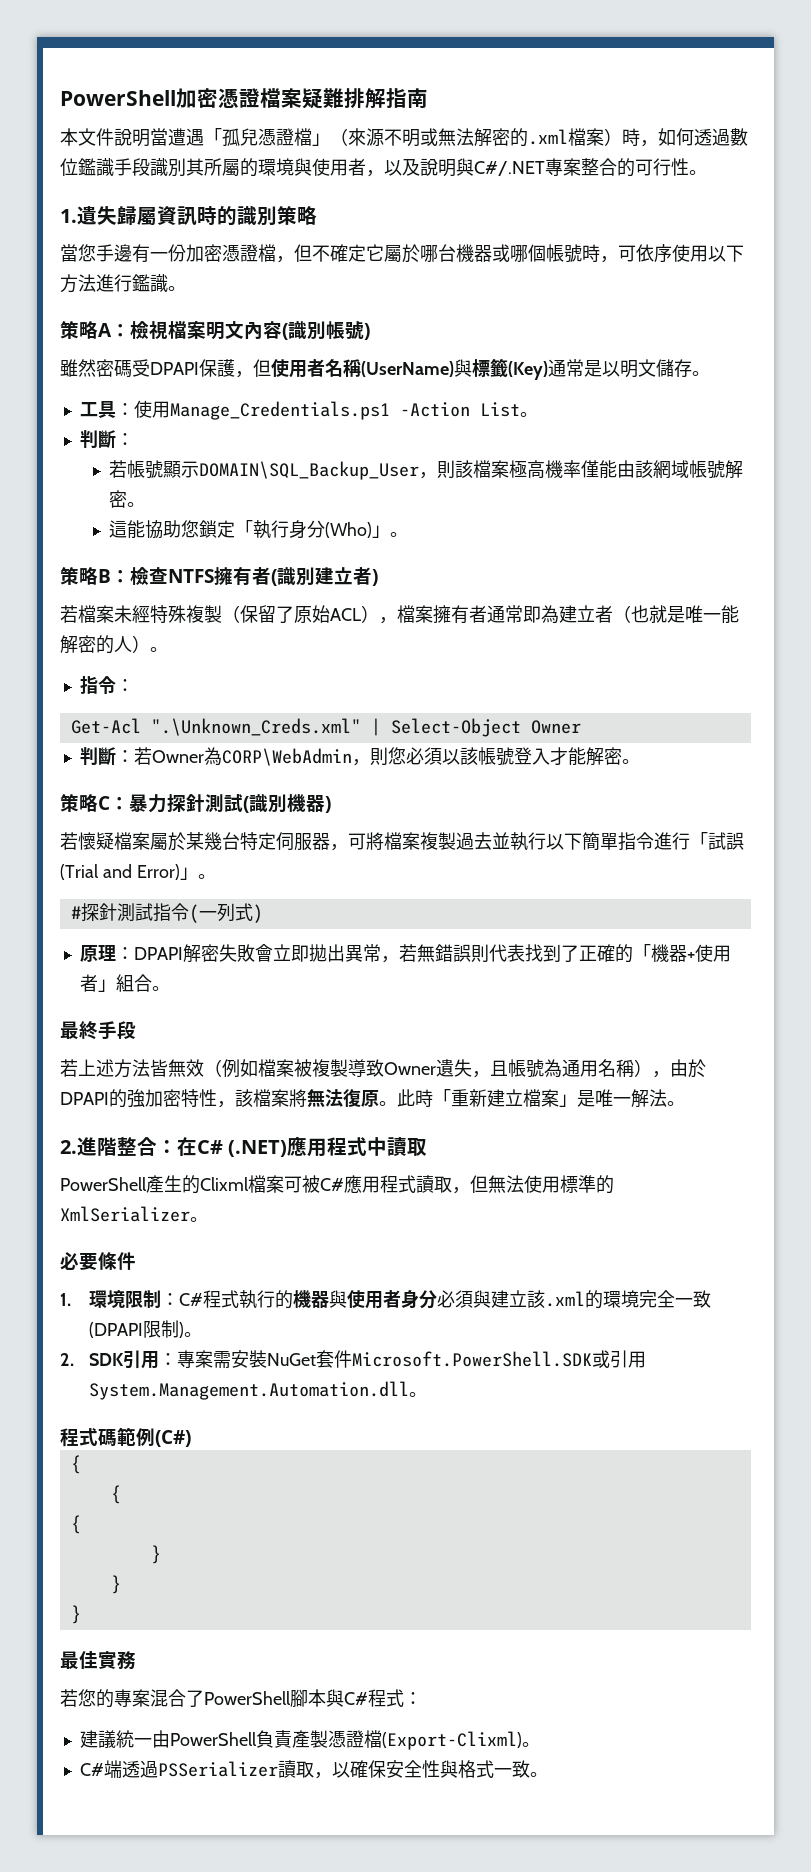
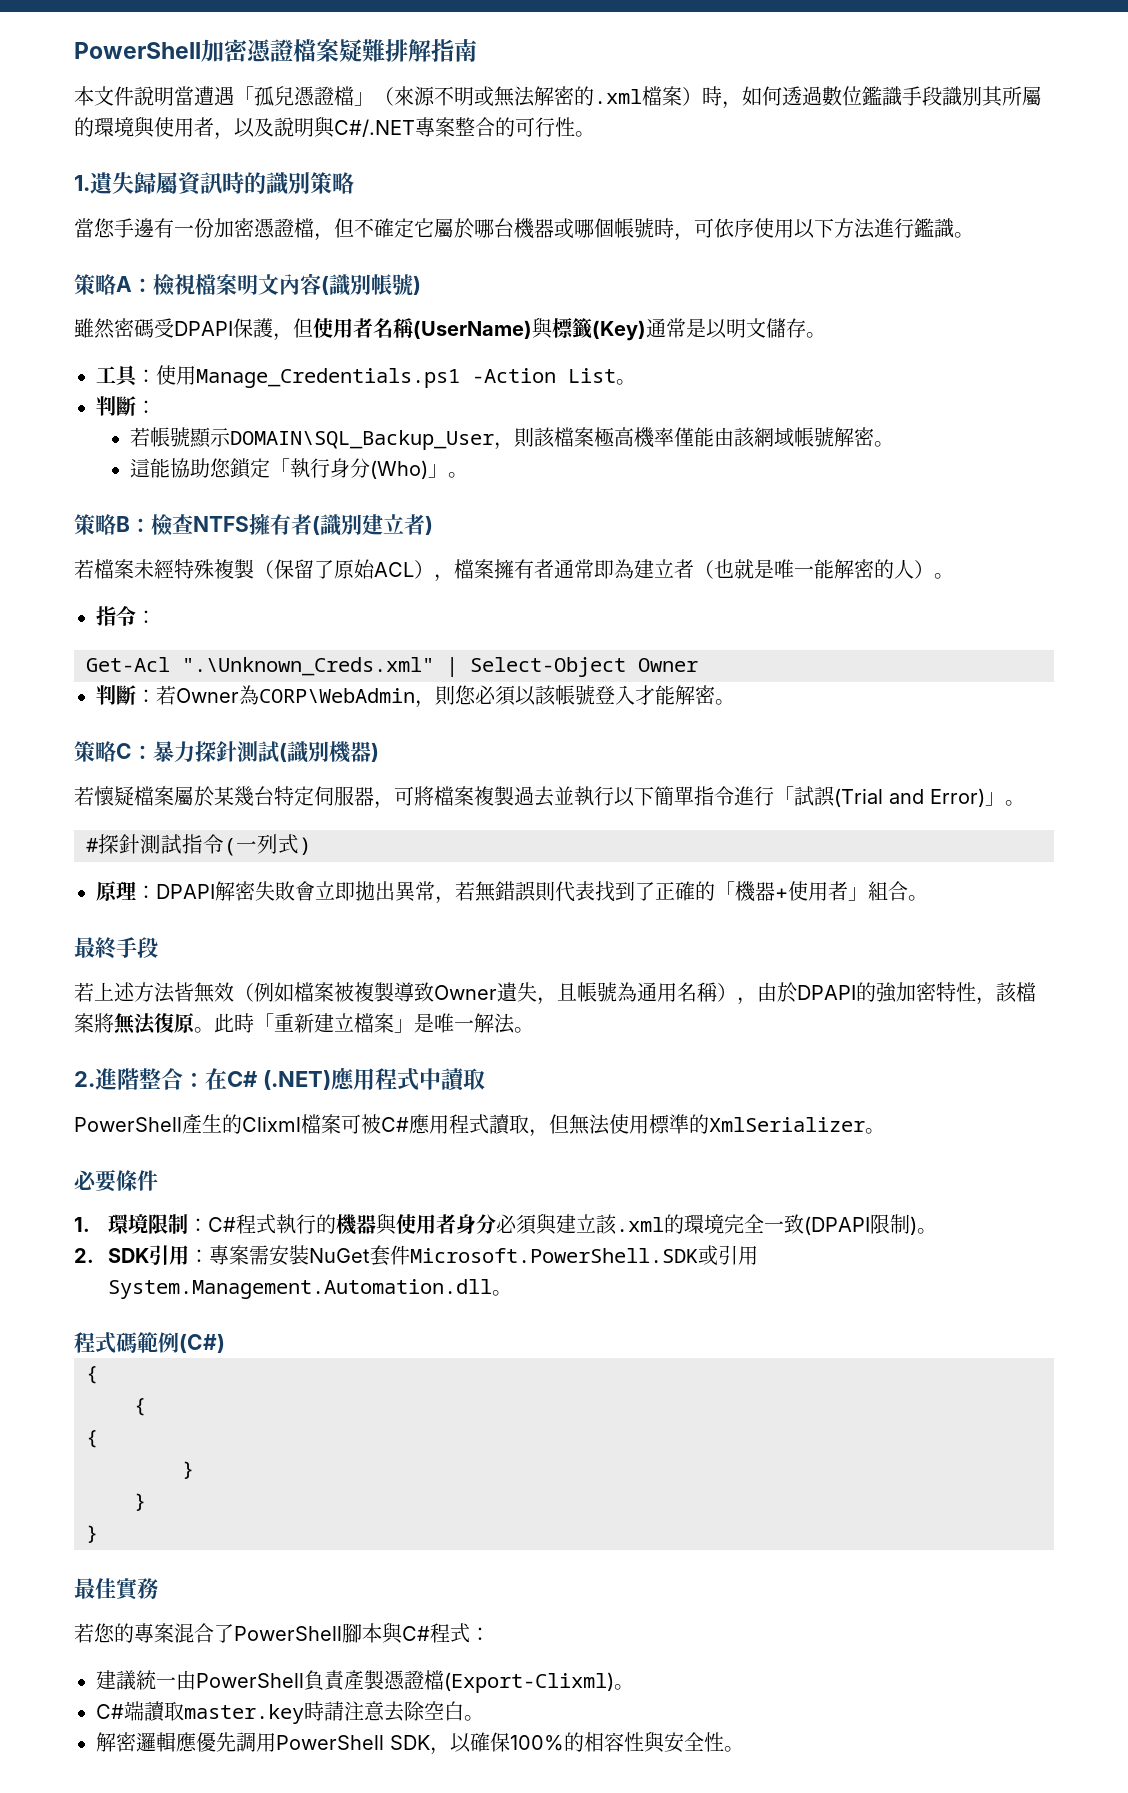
- C#端透過PSSerializer讀取，以確保安全性與格式一致。
+ C#端讀取master.key時請注意去除空白。
+ 解密邏輯應優先調用PowerShell SDK，以確保100%的相容性與安全性。

